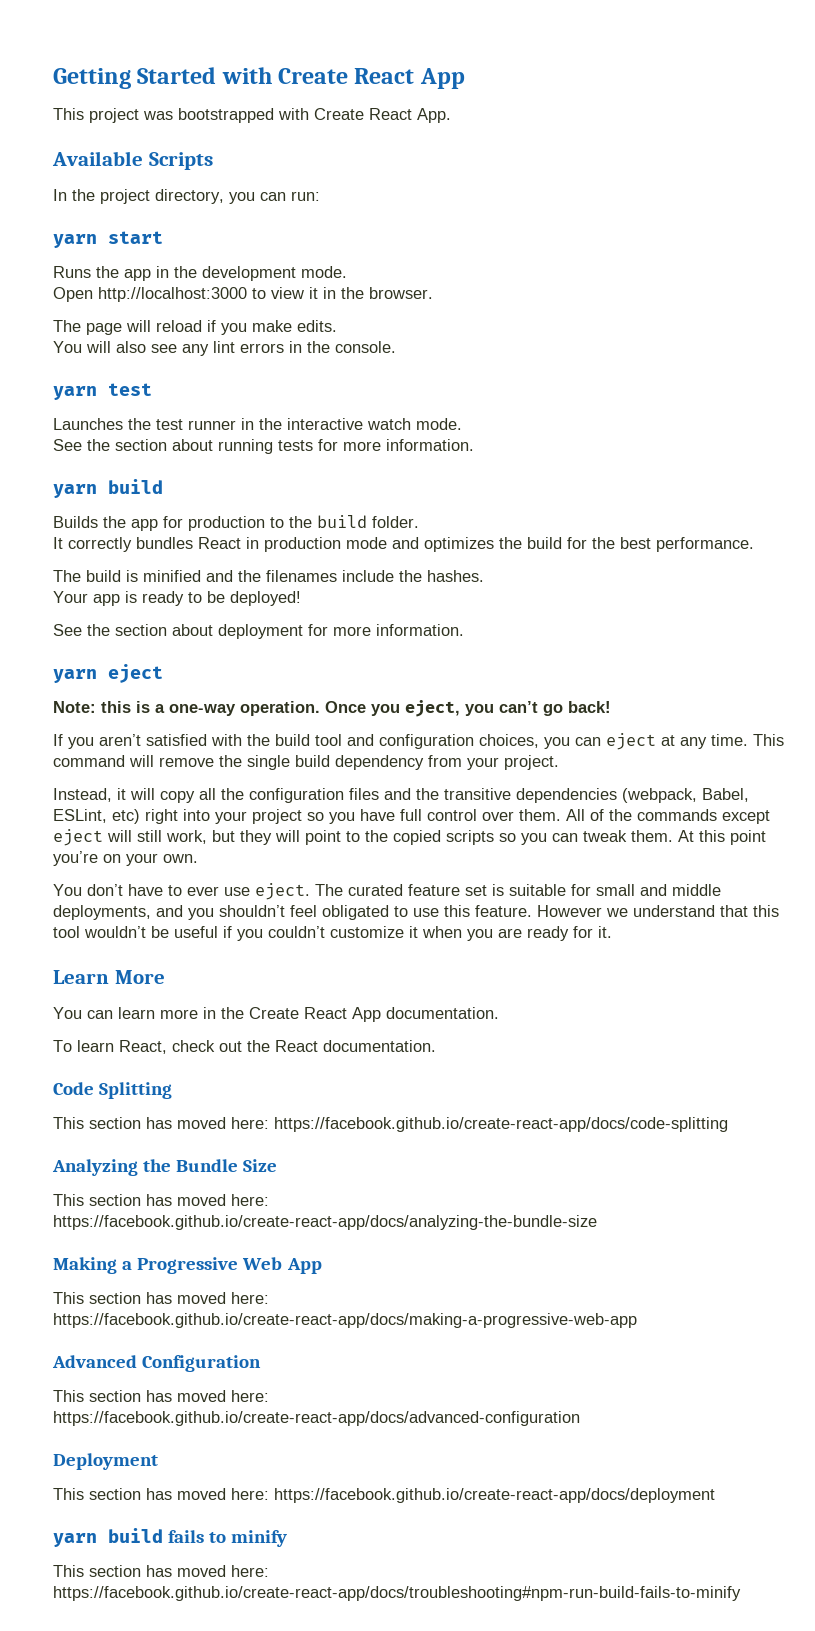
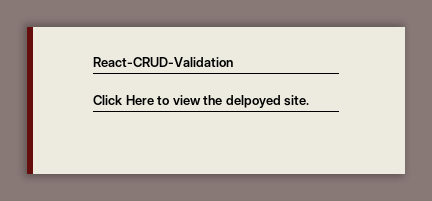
- Getting Started with Create React App
- This project was bootstrapped with Create React App.
- Available Scripts
- In the project directory, you can run:
- yarn start
- Runs the app in the development mode.
- Open http://localhost:3000 to view it in the browser.
- The page will reload if you make edits.
- You will also see any lint errors in the console.
- yarn test
- Launches the test runner in the interactive watch mode.
- See the section about running tests for more information.
- yarn build
- Builds the app for production to the build folder.
- It correctly bundles React in production mode and optimizes the build for the best performance.
- The build is minified and the filenames include the hashes.
- Your app is ready to be deployed!
- See the section about deployment for more information.
- yarn eject
- Note: this is a one-way operation. Once you eject, you can’t go back!
- If you aren’t satisfied with the build tool and configuration choices, you can eject at any time. This command will remove the single build dependency from your project.
- Instead, it will copy all the configuration files and the transitive dependencies (webpack, Babel, ESLint, etc) right into your project so you have full control over them. All of the commands except eject will still work, but they will point to the copied scripts so you can tweak them. At this point you’re on your own.
- You don’t have to ever use eject. The curated feature set is suitable for small and middle deployments, and you shouldn’t feel obligated to use this feature. However we understand that this tool wouldn’t be useful if you couldn’t customize it when you are ready for it.
- Learn More
- You can learn more in the Create React App documentation.
- To learn React, check out the React documentation.
- Code Splitting
- This section has moved here: https://facebook.github.io/create-react-app/docs/code-splitting
- Analyzing the Bundle Size
- This section has moved here: https://facebook.github.io/create-react-app/docs/analyzing-the-bundle-size
- Making a Progressive Web App
- This section has moved here: https://facebook.github.io/create-react-app/docs/making-a-progressive-web-app
- Advanced Configuration
- This section has moved here: https://facebook.github.io/create-react-app/docs/advanced-configuration
- Deployment
- This section has moved here: https://facebook.github.io/create-react-app/docs/deployment
- yarn build fails to minify
- This section has moved here: https://facebook.github.io/create-react-app/docs/troubleshooting#npm-run-build-fails-to-minify
+ React-CRUD-Validation
+ Click Here to view the delpoyed site.

